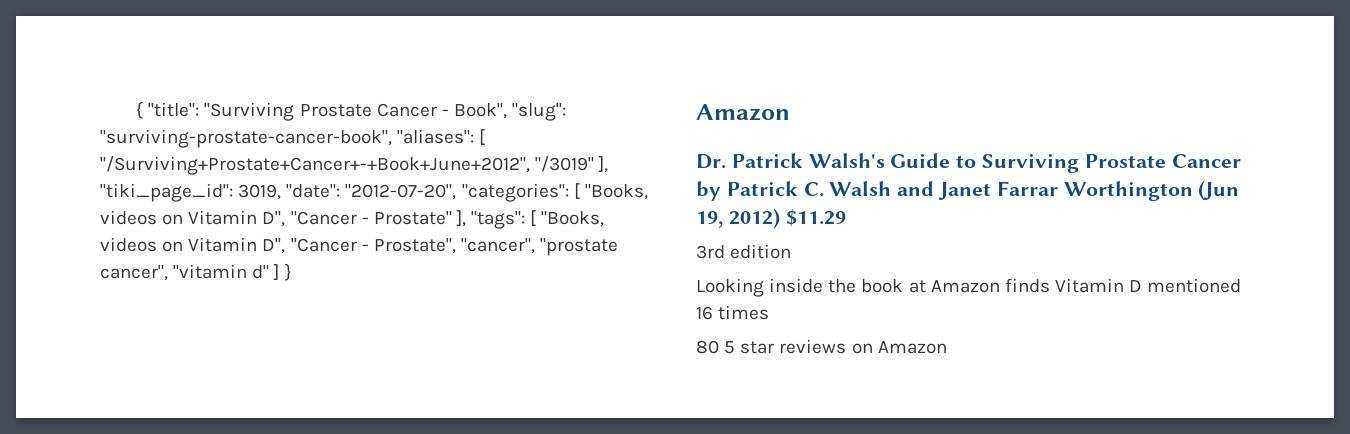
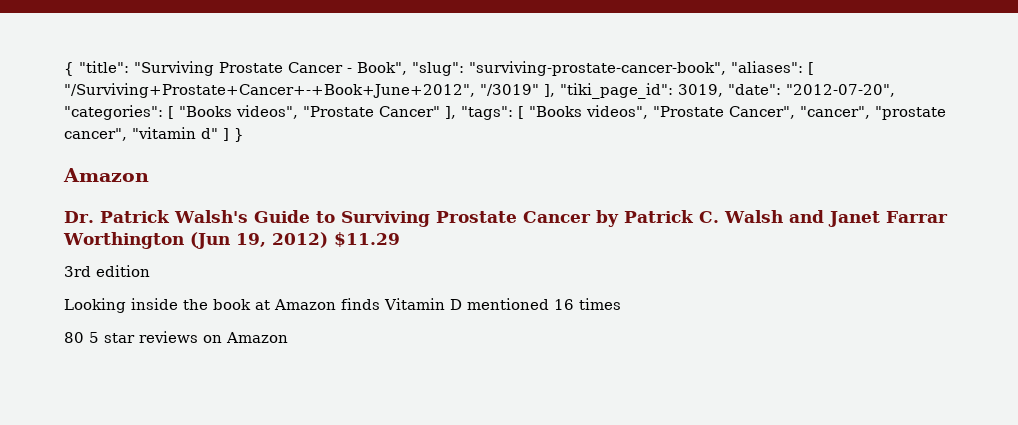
- { "title": "Surviving Prostate Cancer - Book", "slug": "surviving-prostate-cancer-book", "aliases": [ "/Surviving+Prostate+Cancer+-+Book+June+2012", "/3019" ], "tiki_page_id": 3019, "date": "2012-07-20", "categories": [ "Books, videos on Vitamin D", "Cancer - Prostate" ], "tags": [ "Books, videos on Vitamin D", "Cancer - Prostate", "cancer", "prostate cancer", "vitamin d" ] }
+ { "title": "Surviving Prostate Cancer - Book", "slug": "surviving-prostate-cancer-book", "aliases": [ "/Surviving+Prostate+Cancer+-+Book+June+2012", "/3019" ], "tiki_page_id": 3019, "date": "2012-07-20", "categories": [ "Books videos", "Prostate Cancer" ], "tags": [ "Books videos", "Prostate Cancer", "cancer", "prostate cancer", "vitamin d" ] }

